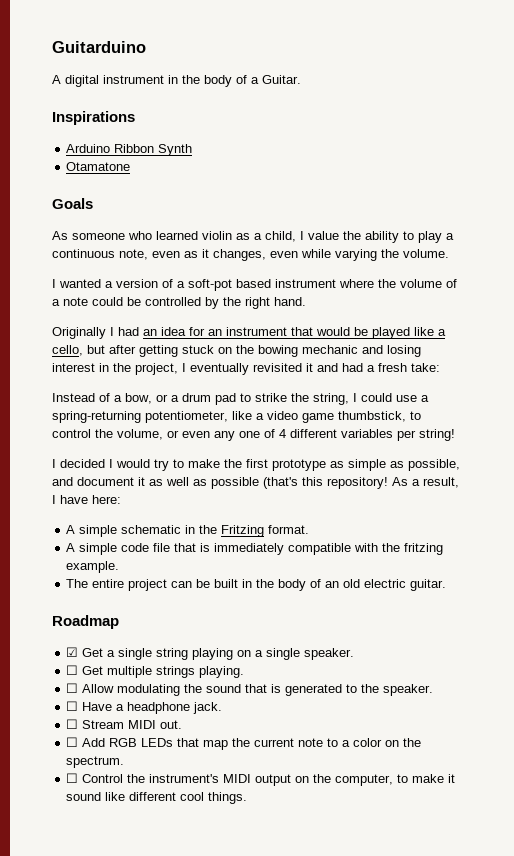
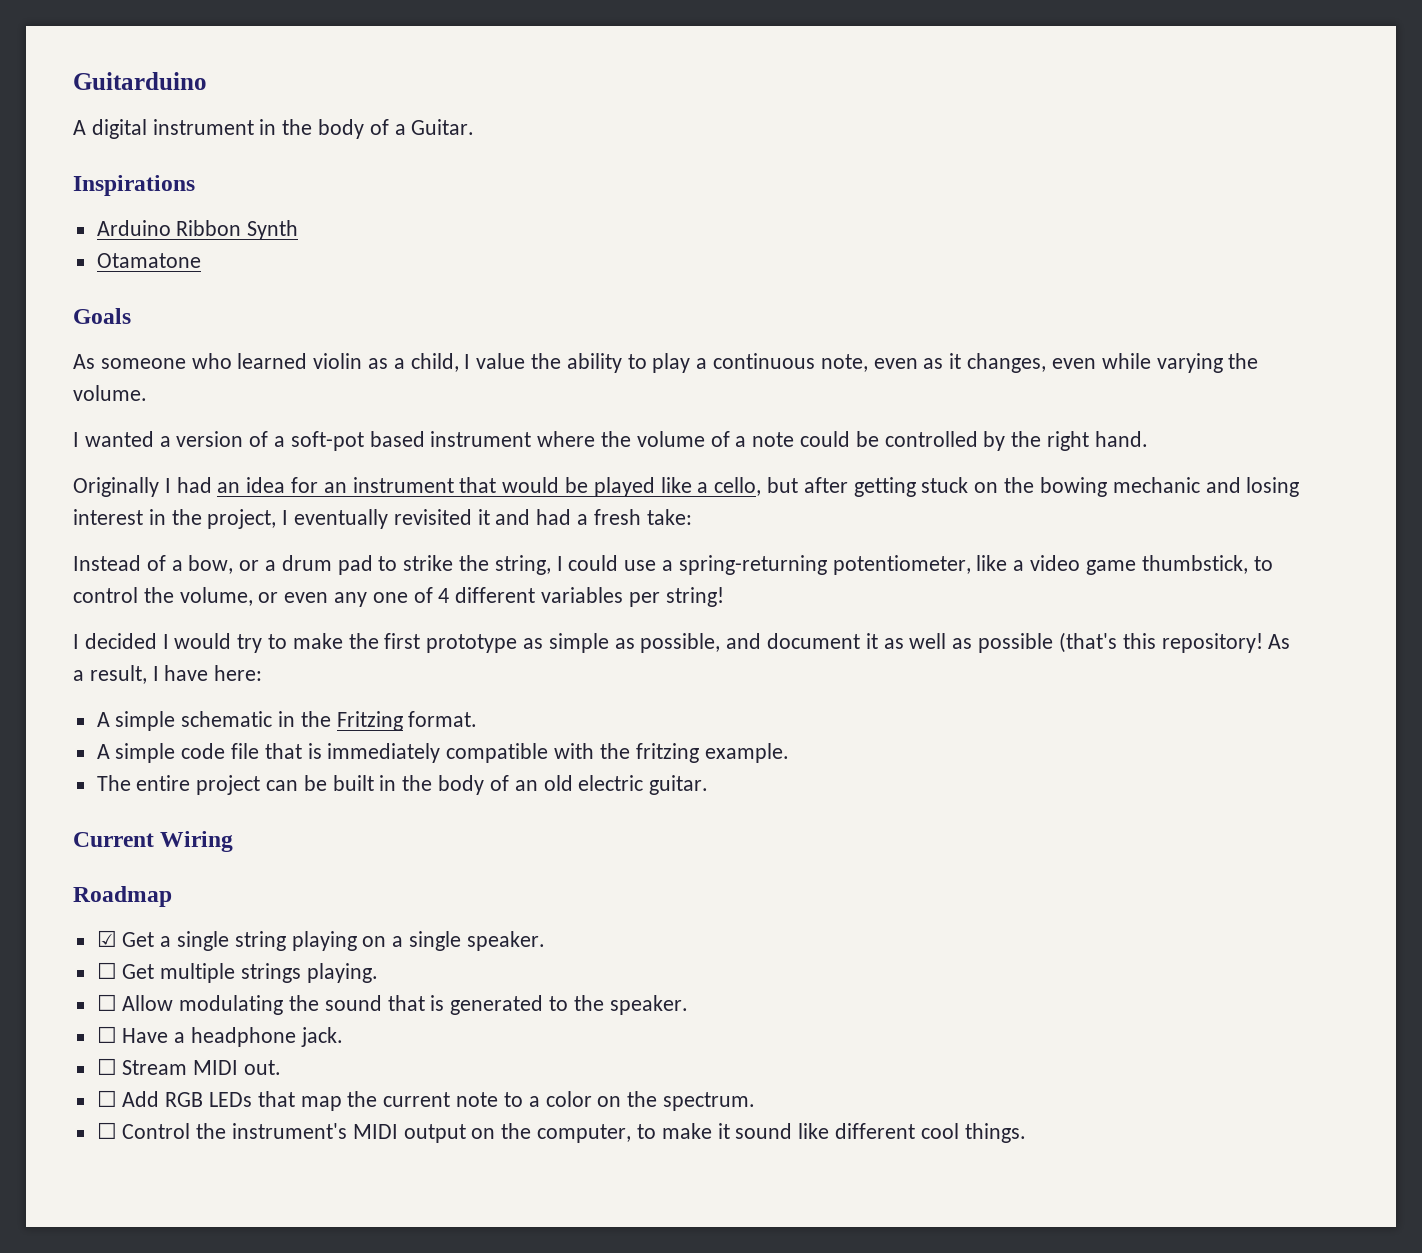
+ Current Wiring

